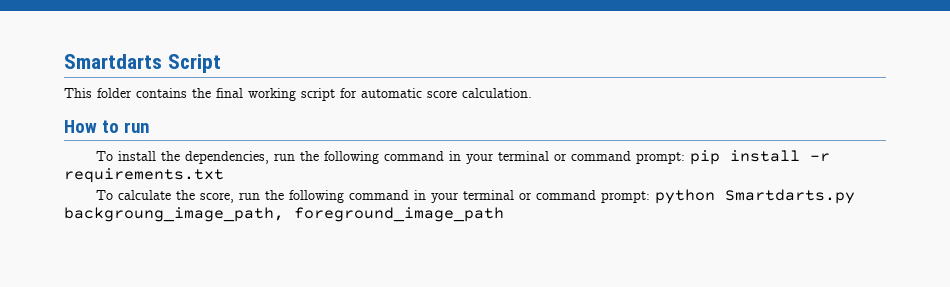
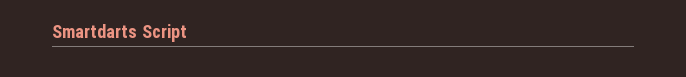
- This folder contains the final working script for automatic score calculation.
- How to run
- To install the dependencies, run the following command in your terminal or command prompt: pip install -r requirements.txt
- To calculate the score, run the following command in your terminal or command prompt: python Smartdarts.py backgroung_image_path, foreground_image_path

